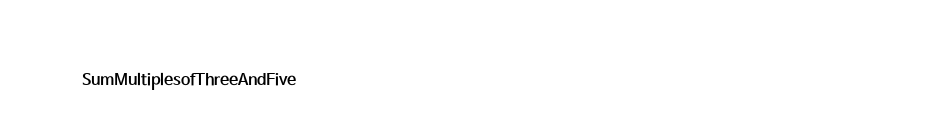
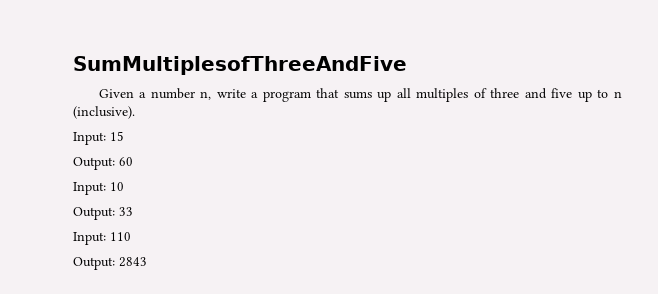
+ Given a number n, write a program that sums up all multiples of three and five up to n (inclusive).
+ Input: 15
+ Output: 60
+ Input: 10
+ Output: 33
+ Input: 110
+ Output: 2843

